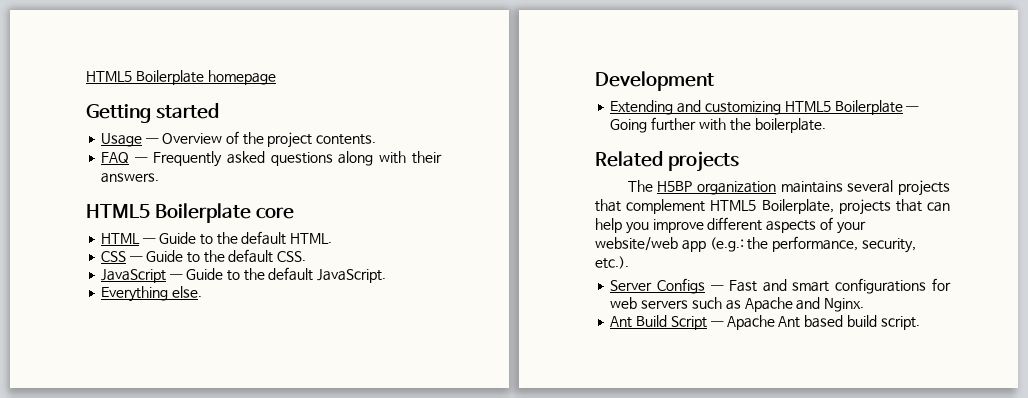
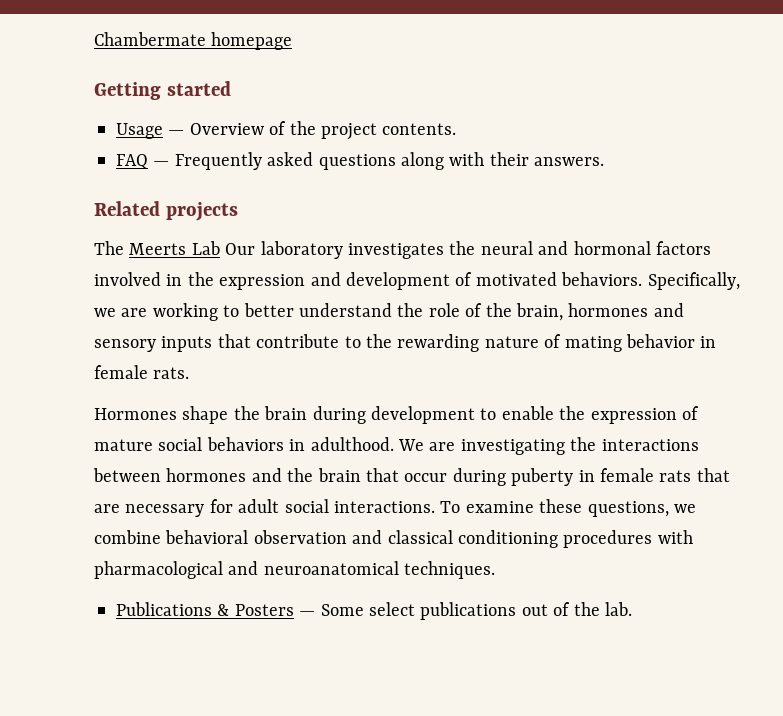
- HTML5 Boilerplate homepage
+ Chambermate homepage
- HTML5 Boilerplate core
- HTML — Guide to the default HTML.
- CSS — Guide to the default CSS.
- JavaScript — Guide to the default JavaScript.
- Everything else.
- Development
- Extending and customizing HTML5 Boilerplate — Going further with the boilerplate.
  Related projects
- The H5BP organization maintains several projects that complement HTML5 Boilerplate, projects that can help you improve different aspects of your website/web app (e.g.: the performance, security, etc.).
- Server Configs — Fast and smart configurations for web servers such as Apache and Nginx.
- Ant Build Script — Apache Ant based build script.
+ The Meerts Lab Our laboratory investigates the neural and hormonal factors involved in the expression and development of motivated behaviors. Specifically, we are working to better understand the role of the brain, hormones and sensory inputs that contribute to the rewarding nature of mating behavior in female rats.
+ Hormones shape the brain during development to enable the expression of mature social behaviors in adulthood. We are investigating the interactions between hormones and the brain that occur during puberty in female rats that are necessary for adult social interactions. To examine these questions, we combine behavioral observation and classical conditioning procedures with pharmacological and neuroanatomical techniques.
+ Publications & Posters — Some select publications out of the lab.

